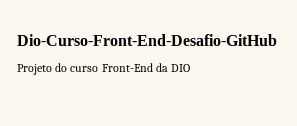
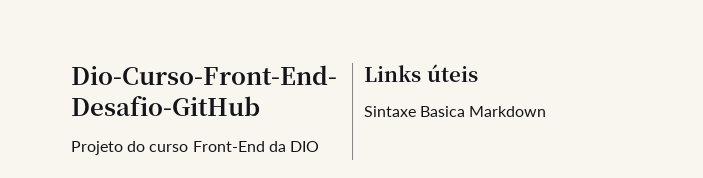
+ Links úteis
+ Sintaxe Basica Markdown

